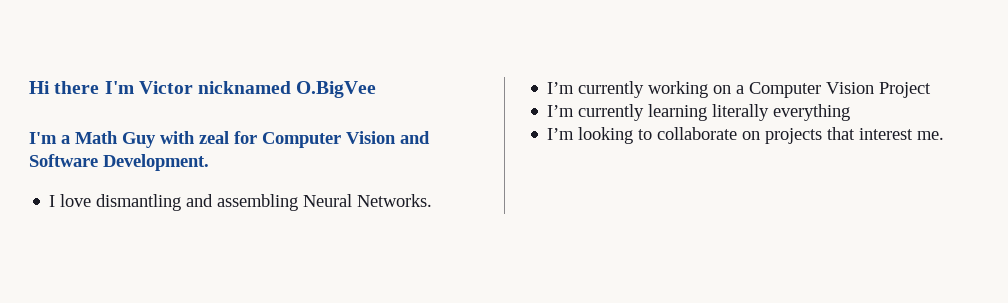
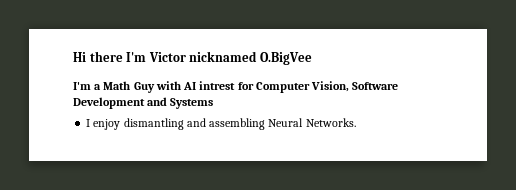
- I'm a Math Guy with zeal for Computer Vision and Software Development.
+ I'm a Math Guy with AI intrest for Computer Vision, Software Development and Systems
- I love dismantling and assembling Neural Networks.
+ I enjoy dismantling and assembling Neural Networks.
- I’m currently working on a Computer Vision Project
- I’m currently learning literally everything
- I’m looking to collaborate on projects that interest me.

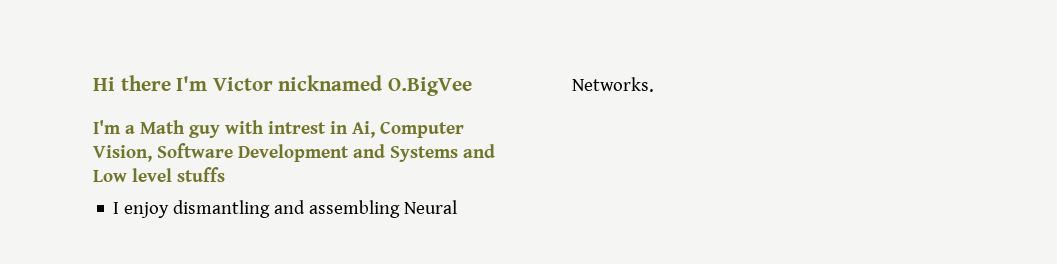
- I'm a Math Guy with AI intrest for Computer Vision, Software Development and Systems
+ I'm a Math guy with intrest in Ai, Computer Vision, Software Development and Systems and Low level stuffs

